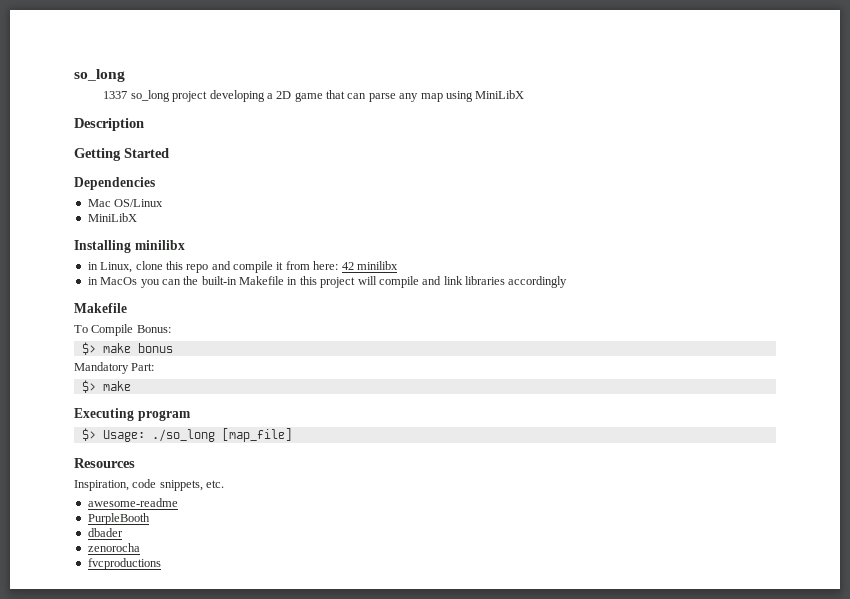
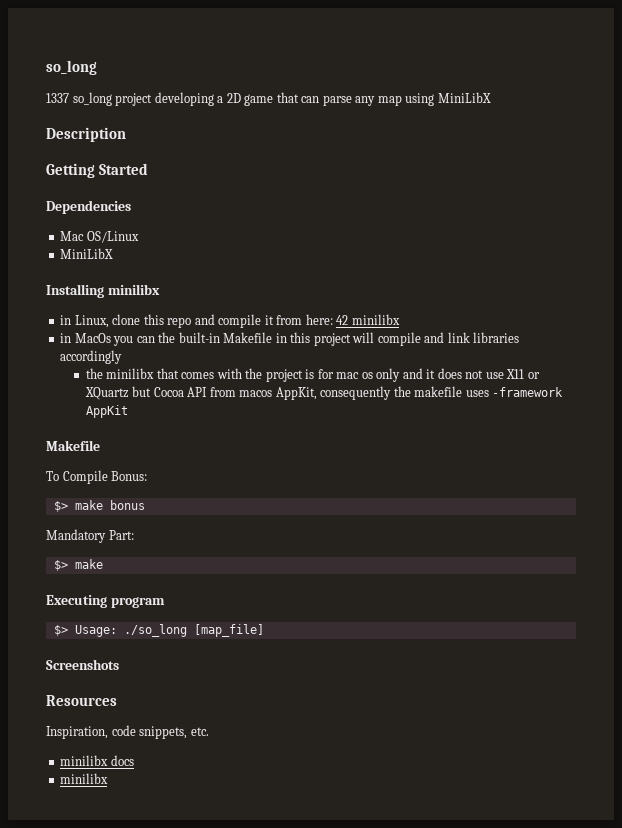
+ the minilibx that comes with the project is for mac os only and it does not use X11 or XQuartz but Cocoa API from macos AppKit, consequently the makefile uses -framework AppKit
+ Screenshots
- awesome-readme
- PurpleBooth
- dbader
- zenorocha
- fvcproductions
+ minilibx docs
+ minilibx

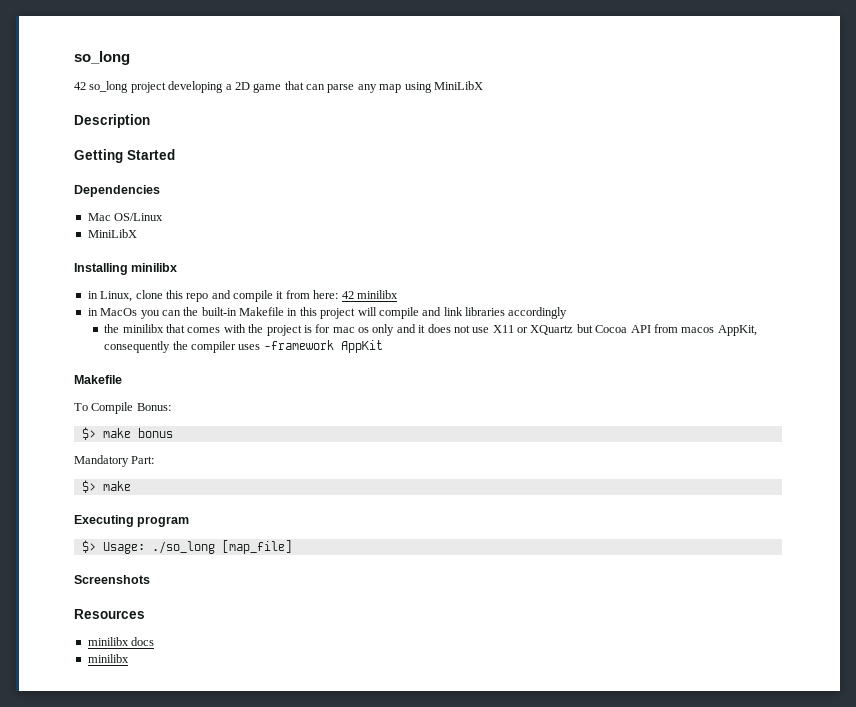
- 1337 so_long project developing a 2D game that can parse any map using MiniLibX
+ 42 so_long project developing a 2D game that can parse any map using MiniLibX
- the minilibx that comes with the project is for mac os only and it does not use X11 or XQuartz but Cocoa API from macos AppKit, consequently the makefile uses -framework AppKit
+ the minilibx that comes with the project is for mac os only and it does not use X11 or XQuartz but Cocoa API from macos AppKit, consequently the compiler uses -framework AppKit
- Inspiration, code snippets, etc.

